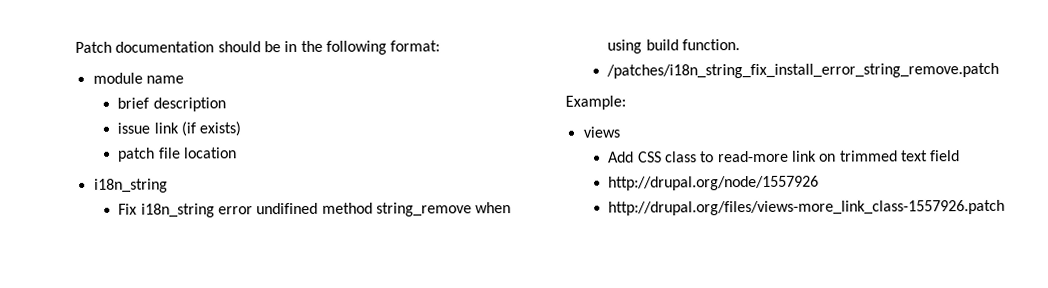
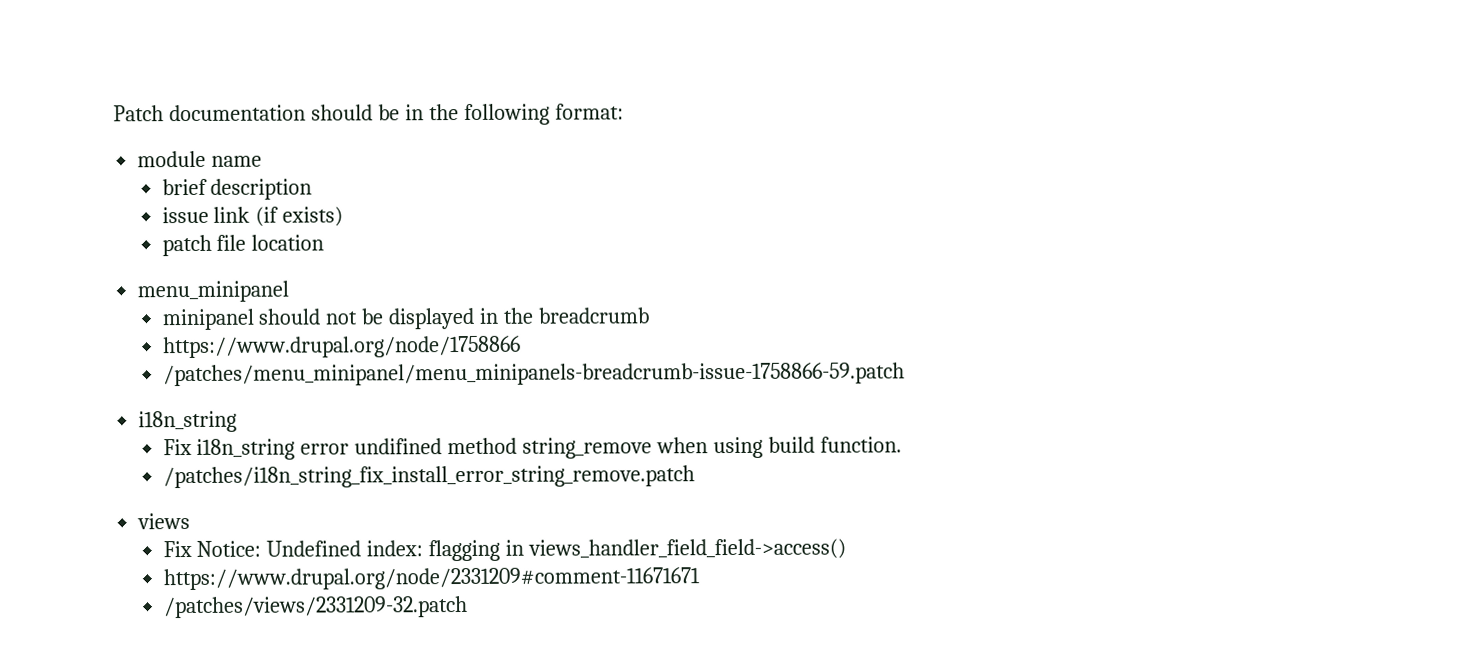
+ menu_minipanel
+ minipanel should not be displayed in the breadcrumb
+ https://www.drupal.org/node/1758866
+ /patches/menu_minipanel/menu_minipanels-breadcrumb-issue-1758866-59.patch
- Example:
- Add CSS class to read-more link on trimmed text field
- http://drupal.org/node/1557926
- http://drupal.org/files/views-more_link_class-1557926.patch
+ Fix Notice: Undefined index: flagging in views_handler_field_field->access()
+ https://www.drupal.org/node/2331209#comment-11671671
+ /patches/views/2331209-32.patch

